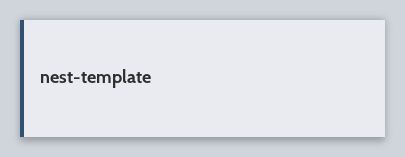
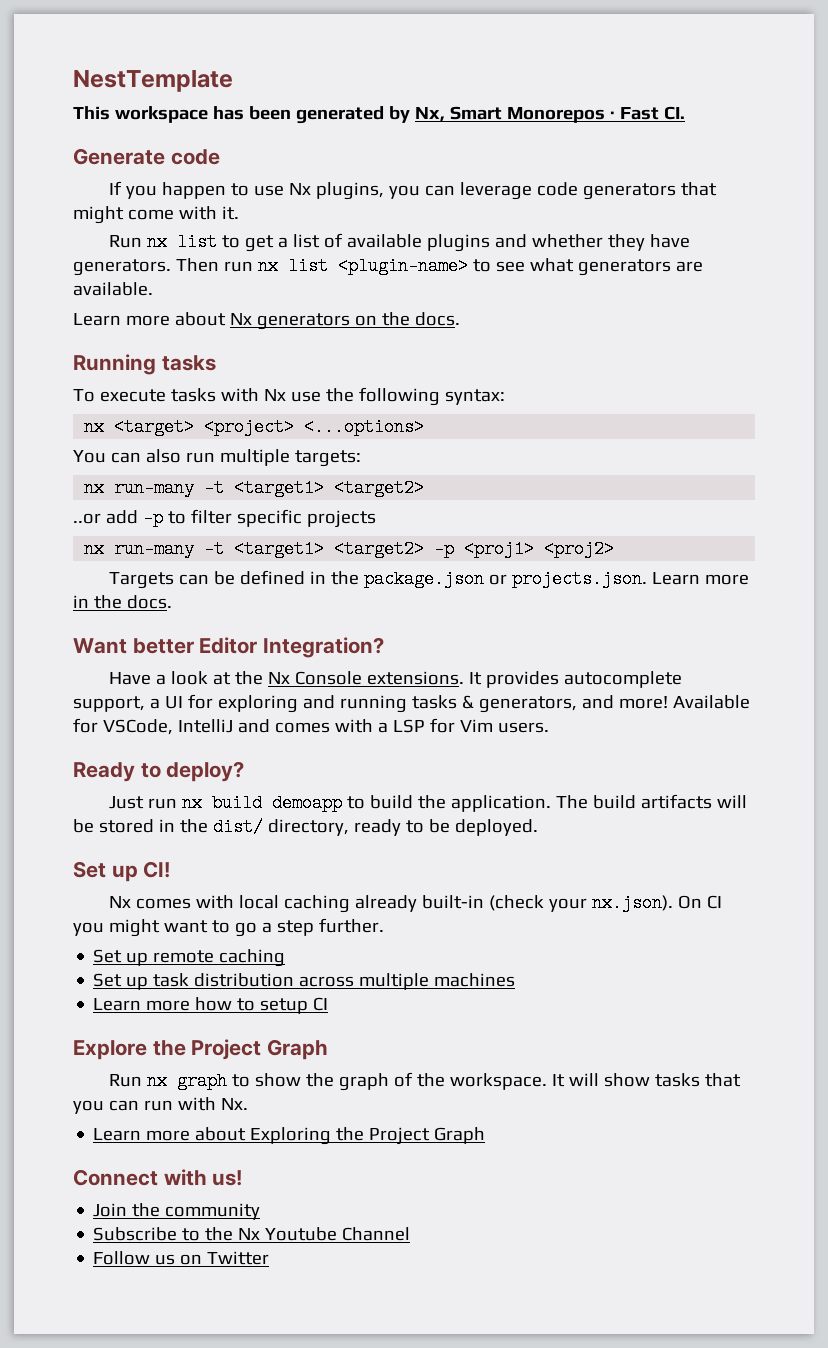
- nest-template
+ NestTemplate
+ This workspace has been generated by Nx, Smart Monorepos · Fast CI.
+ Generate code
+ If you happen to use Nx plugins, you can leverage code generators that might come with it.
+ Run nx list to get a list of available plugins and whether they have generators. Then run nx list <plugin-name> to see what generators are available.
+ Learn more about Nx generators on the docs.
+ Running tasks
+ To execute tasks with Nx use the following syntax:
+ nx <target> <project> <...options>
+ You can also run multiple targets:
+ nx run-many -t <target1> <target2>
+ ..or add -p to filter specific projects
+ nx run-many -t <target1> <target2> -p <proj1> <proj2>
+ Targets can be defined in the package.json or projects.json. Learn more in the docs.
+ Want better Editor Integration?
+ Have a look at the Nx Console extensions. It provides autocomplete support, a UI for exploring and running tasks & generators, and more! Available for VSCode, IntelliJ and comes with a LSP for Vim users.
+ Ready to deploy?
+ Just run nx build demoapp to build the application. The build artifacts will be stored in the dist/ directory, ready to be deployed.
+ Set up CI!
+ Nx comes with local caching already built-in (check your nx.json). On CI you might want to go a step further.
+ Set up remote caching
+ Set up task distribution across multiple machines
+ Learn more how to setup CI
+ Explore the Project Graph
+ Run nx graph to show the graph of the workspace. It will show tasks that you can run with Nx.
+ Learn more about Exploring the Project Graph
+ Connect with us!
+ Join the community
+ Subscribe to the Nx Youtube Channel
+ Follow us on Twitter

